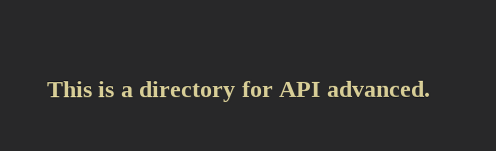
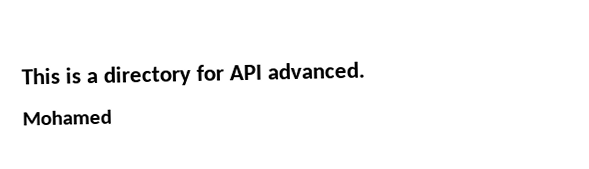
+ Mohamed

